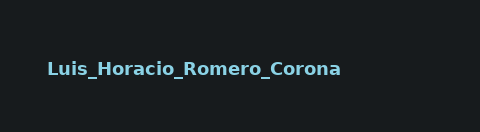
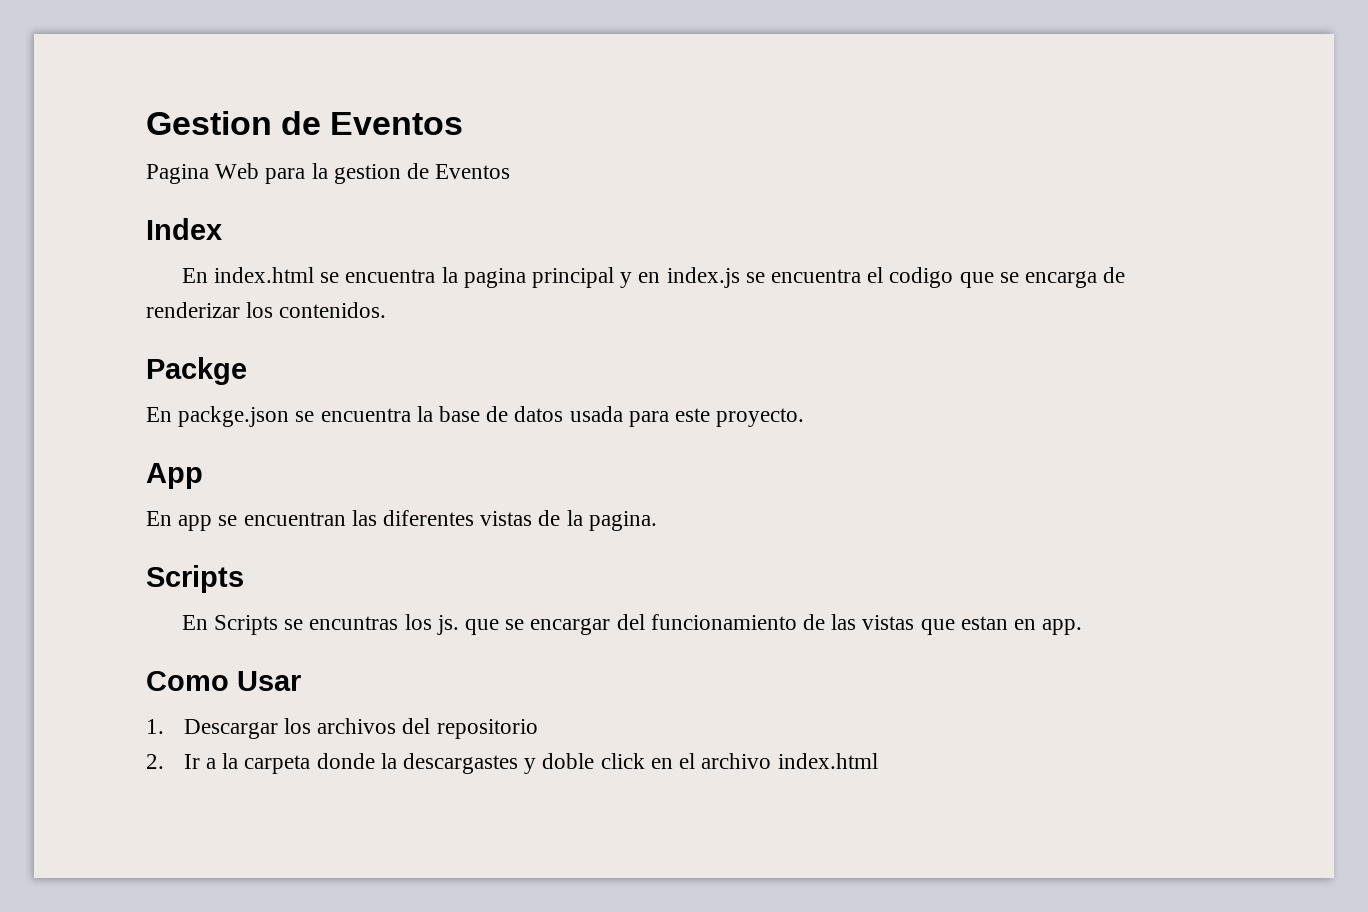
- Luis_Horacio_Romero_Corona
+ Gestion de Eventos
+ Pagina Web para la gestion de Eventos
+ Index
+ En index.html se encuentra la pagina principal y en index.js se encuentra el codigo que se encarga de renderizar los contenidos.
+ Packge
+ En packge.json se encuentra la base de datos usada para este proyecto.
+ App
+ En app se encuentran las diferentes vistas de la pagina.
+ Scripts
+ En Scripts se encuntras los js. que se encargar del funcionamiento de las vistas que estan en app.
+ Como Usar
+ 1. Descargar los archivos del repositorio
+ 2. Ir a la carpeta donde la descargastes y doble click en el archivo index.html

